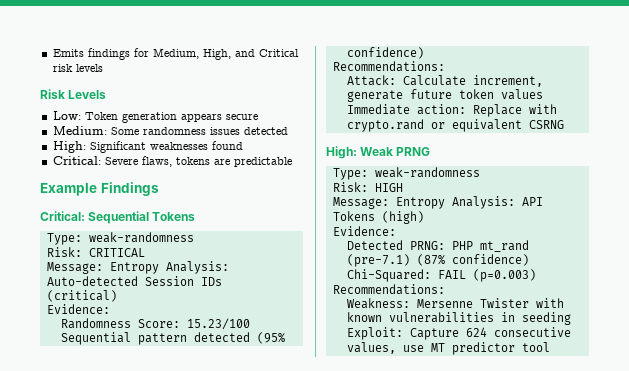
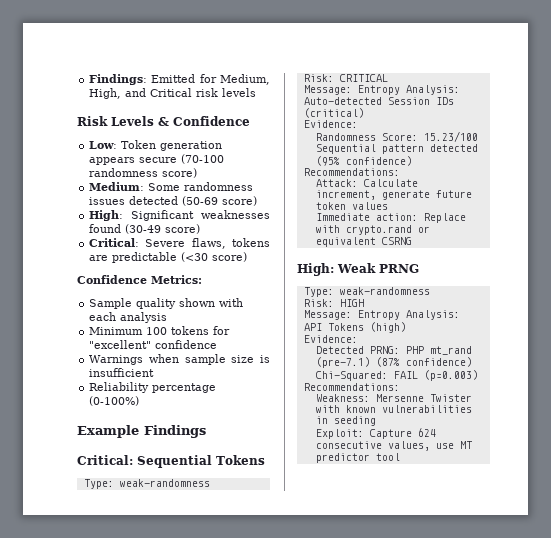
- Emits findings for Medium, High, and Critical risk levels
+ Findings: Emitted for Medium, High, and Critical risk levels
- Risk Levels
+ Risk Levels & Confidence
- Low: Token generation appears secure
+ Low: Token generation appears secure (70-100 randomness score)
- Medium: Some randomness issues detected
+ Medium: Some randomness issues detected (50-69 score)
- High: Significant weaknesses found
+ High: Significant weaknesses found (30-49 score)
- Critical: Severe flaws, tokens are predictable
+ Critical: Severe flaws, tokens are predictable (<30 score)
+ Confidence Metrics:
+ Sample quality shown with each analysis
+ Minimum 100 tokens for "excellent" confidence
+ Warnings when sample size is insufficient
+ Reliability percentage (0-100%)

